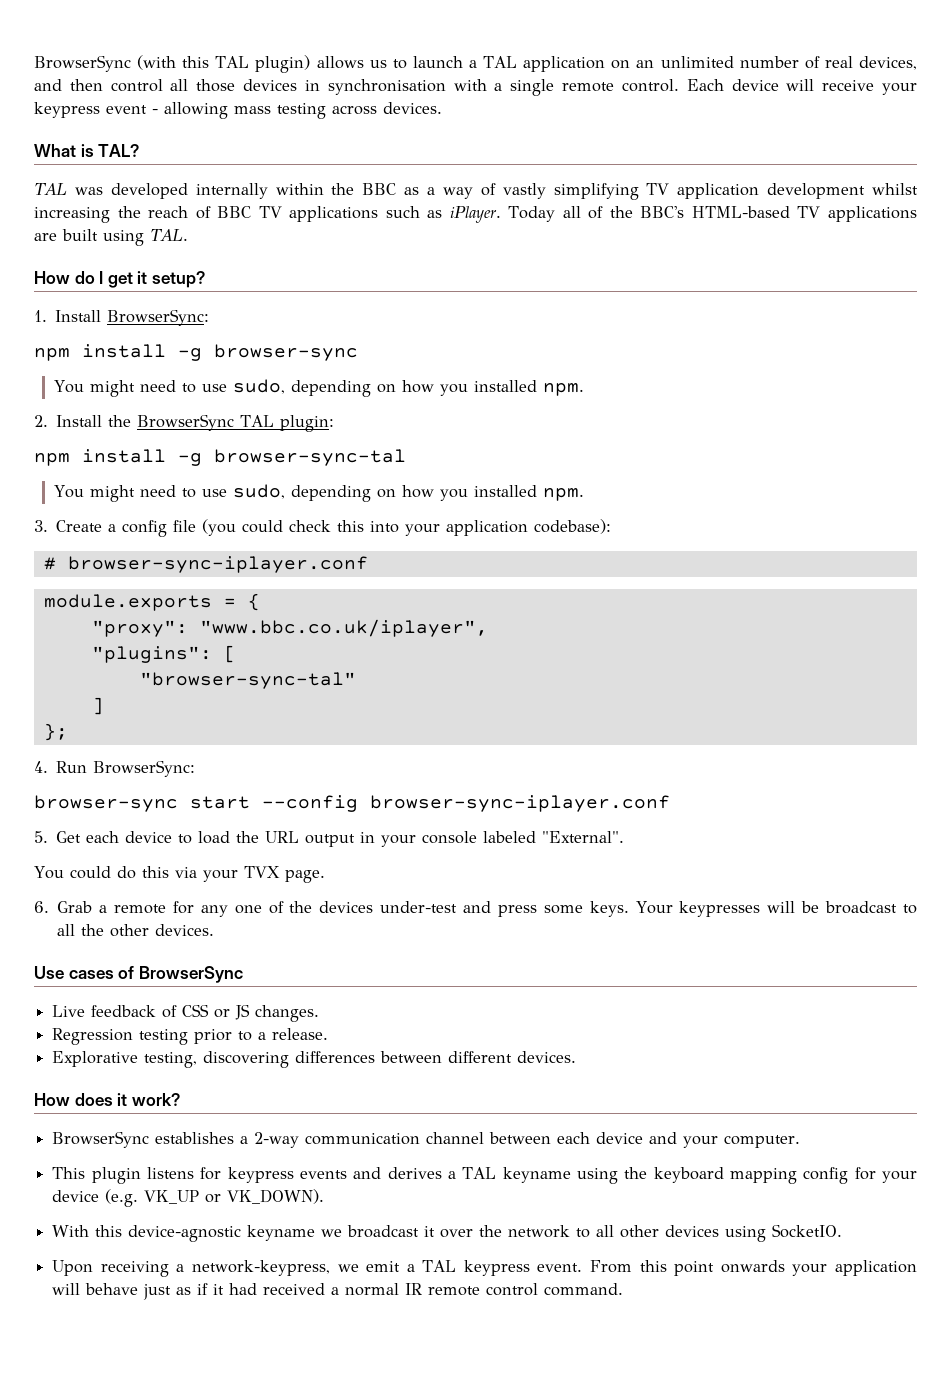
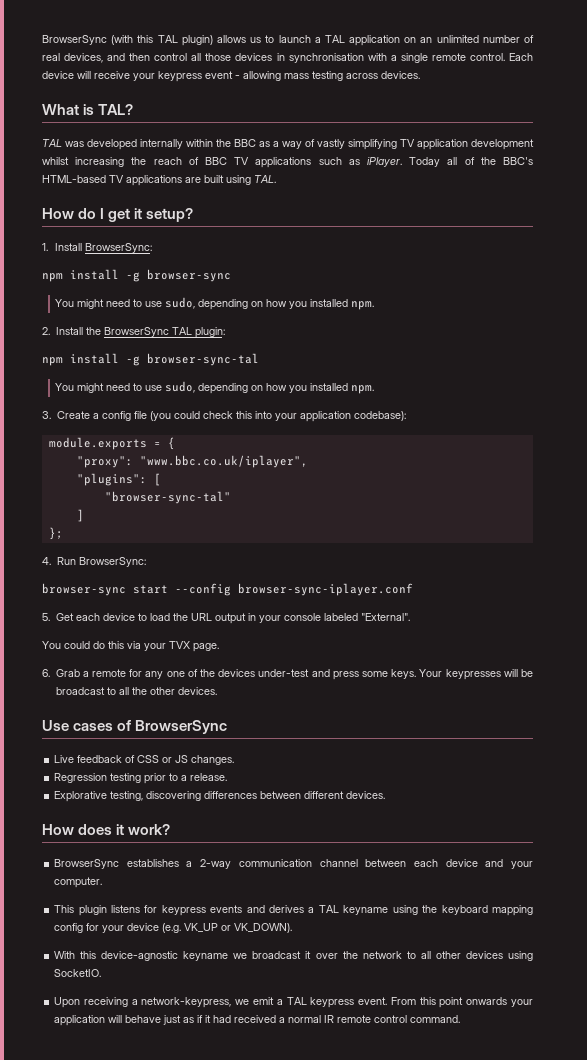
- # browser-sync-iplayer.conf

